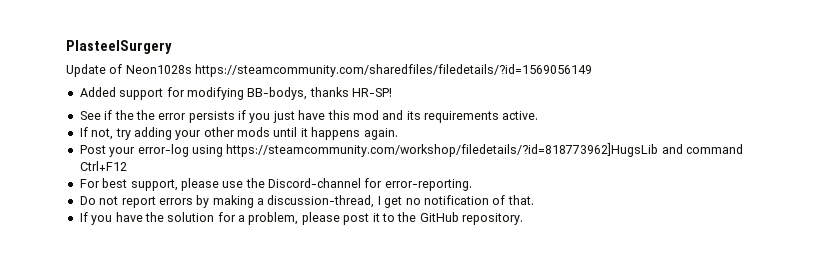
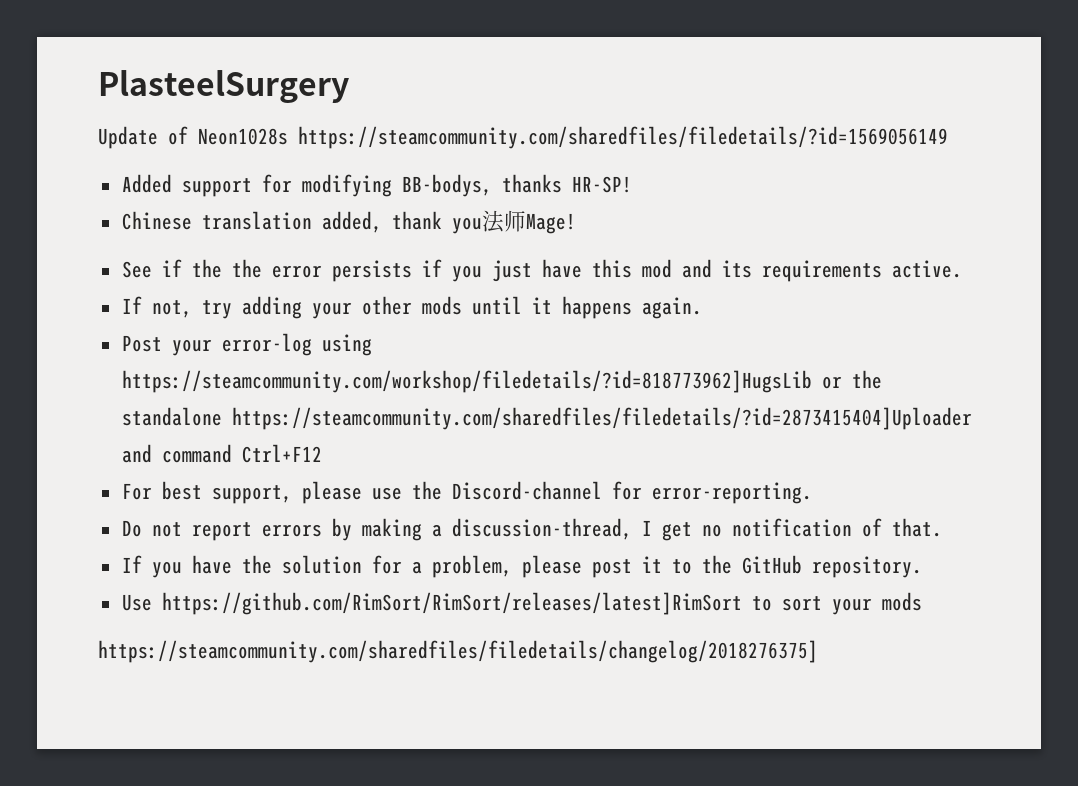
+ Chinese translation added, thank you法师Mage!
- Post your error-log using https://steamcommunity.com/workshop/filedetails/?id=818773962]HugsLib and command Ctrl+F12
+ Post your error-log using https://steamcommunity.com/workshop/filedetails/?id=818773962]HugsLib or the standalone https://steamcommunity.com/sharedfiles/filedetails/?id=2873415404]Uploader and command Ctrl+F12
+ Use https://github.com/RimSort/RimSort/releases/latest]RimSort to sort your mods
+ https://steamcommunity.com/sharedfiles/filedetails/changelog/2018276375]

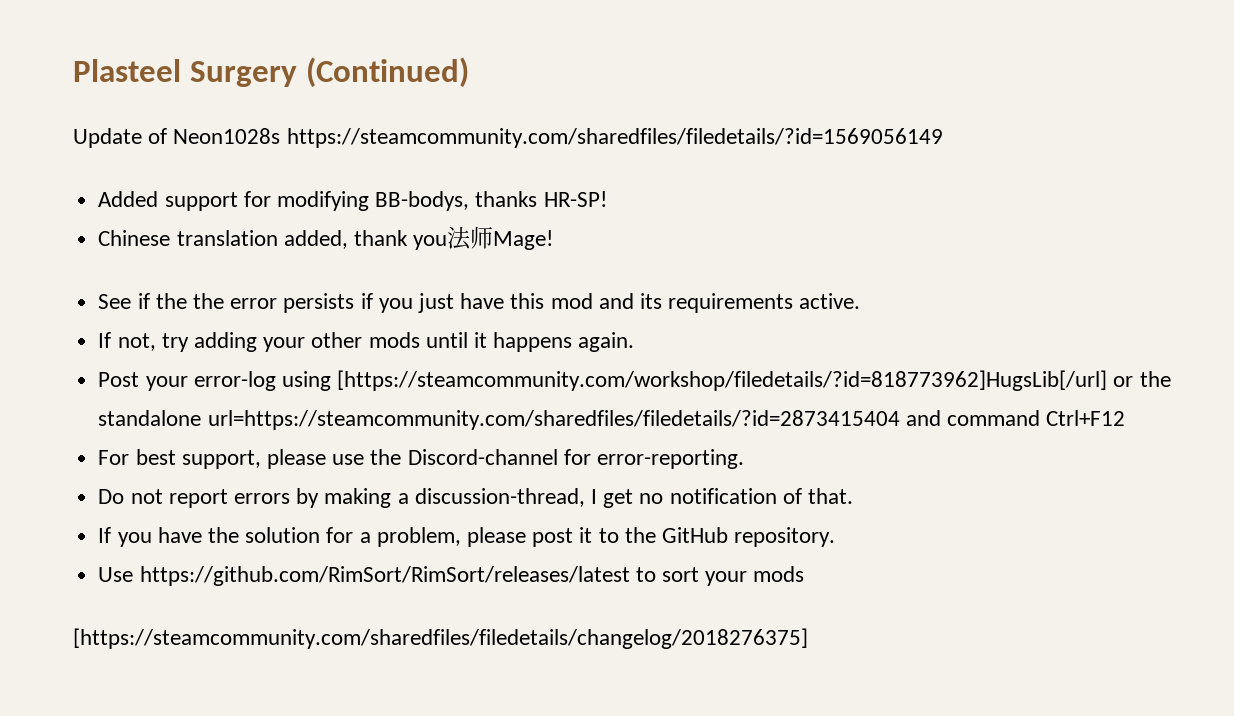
- PlasteelSurgery
+ Plasteel Surgery (Continued)
- Post your error-log using https://steamcommunity.com/workshop/filedetails/?id=818773962]HugsLib or the standalone https://steamcommunity.com/sharedfiles/filedetails/?id=2873415404]Uploader and command Ctrl+F12
+ Post your error-log using [https://steamcommunity.com/workshop/filedetails/?id=818773962]HugsLib[/url] or the standalone url=https://steamcommunity.com/sharedfiles/filedetails/?id=2873415404 and command Ctrl+F12
- Use https://github.com/RimSort/RimSort/releases/latest]RimSort to sort your mods
+ Use https://github.com/RimSort/RimSort/releases/latest to sort your mods
- https://steamcommunity.com/sharedfiles/filedetails/changelog/2018276375]
+ [https://steamcommunity.com/sharedfiles/filedetails/changelog/2018276375]

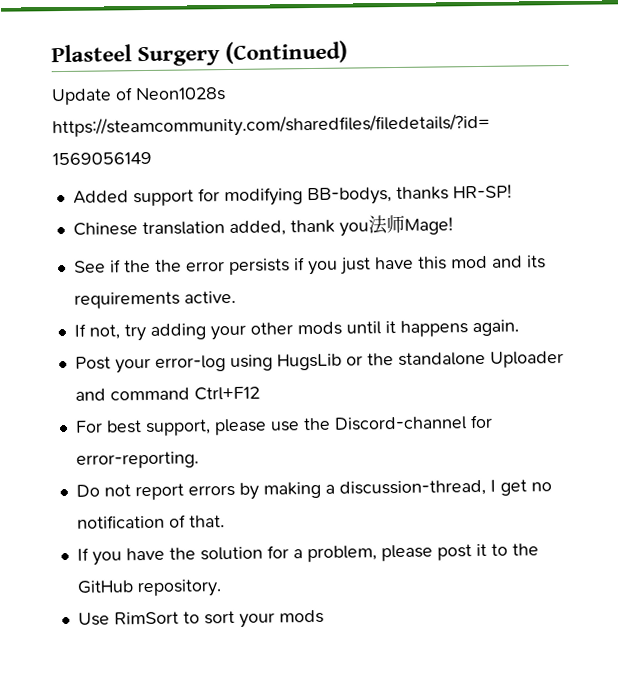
- Post your error-log using [https://steamcommunity.com/workshop/filedetails/?id=818773962]HugsLib[/url] or the standalone url=https://steamcommunity.com/sharedfiles/filedetails/?id=2873415404 and command Ctrl+F12
+ Post your error-log using HugsLib or the standalone Uploader and command Ctrl+F12
- Use https://github.com/RimSort/RimSort/releases/latest to sort your mods
+ Use RimSort to sort your mods
- [https://steamcommunity.com/sharedfiles/filedetails/changelog/2018276375]

